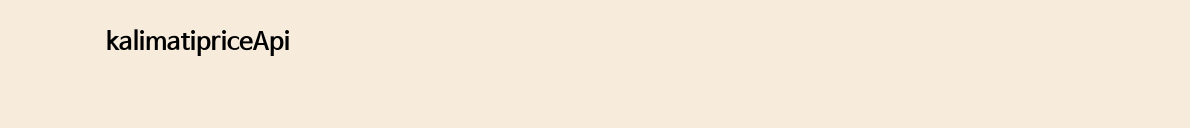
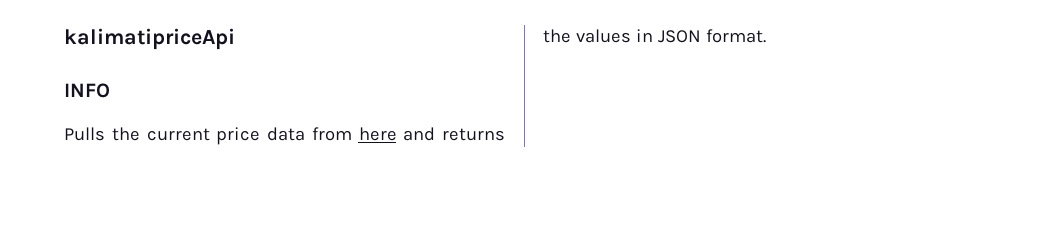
+ INFO
+ Pulls the current price data from here and returns the values in JSON format.

